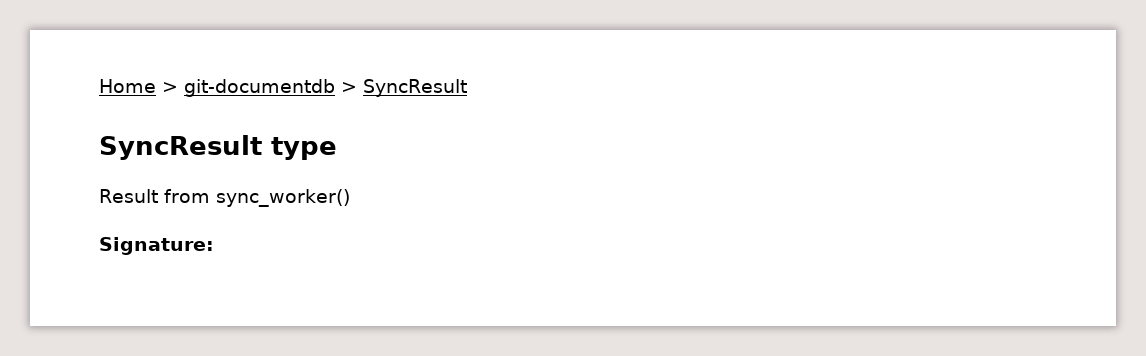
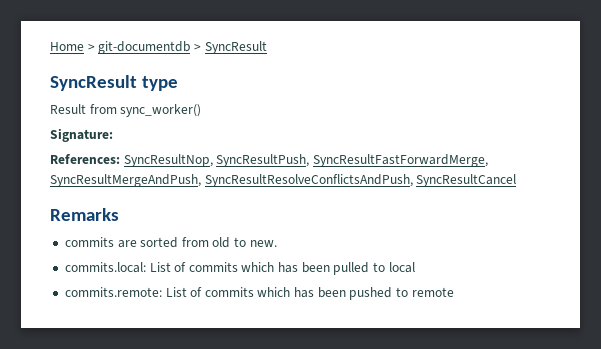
+ References: SyncResultNop, SyncResultPush, SyncResultFastForwardMerge, SyncResultMergeAndPush, SyncResultResolveConflictsAndPush, SyncResultCancel
+ Remarks
+ commits are sorted from old to new.
+ commits.local: List of commits which has been pulled to local
+ commits.remote: List of commits which has been pushed to remote

